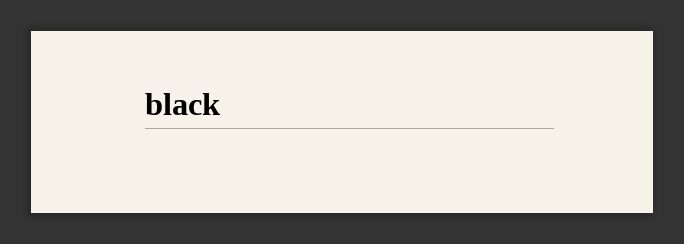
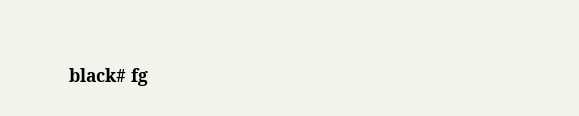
- black
+ black# fg

